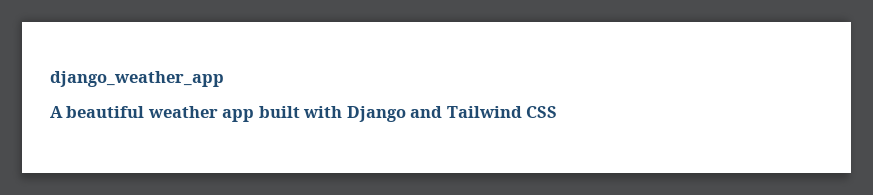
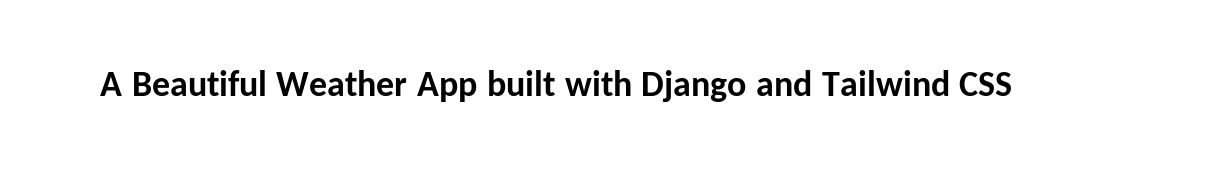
- django_weather_app
- A beautiful weather app built with Django and Tailwind CSS
+ A Beautiful Weather App built with Django and Tailwind CSS

